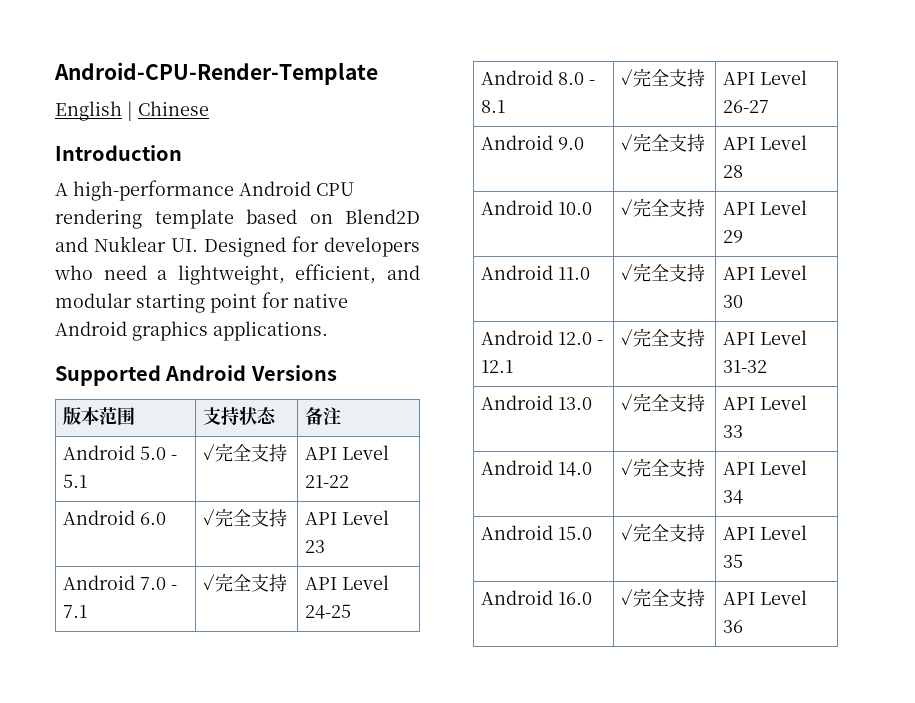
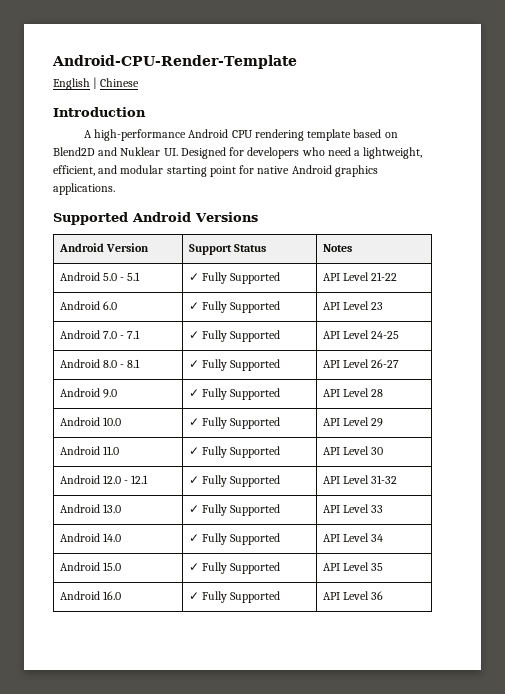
- 版本范围 | 支持状态 | 备注
+ Android Version | Support Status | Notes
- Android 5.0 - 5.1 | ✓完全支持 | API Level 21-22
+ Android 5.0 - 5.1 | ✓ Fully Supported | API Level 21-22
- Android 6.0 | ✓完全支持 | API Level 23
+ Android 6.0 | ✓ Fully Supported | API Level 23
- Android 7.0 - 7.1 | ✓完全支持 | API Level 24-25
+ Android 7.0 - 7.1 | ✓ Fully Supported | API Level 24-25
- Android 8.0 - 8.1 | ✓完全支持 | API Level 26-27
+ Android 8.0 - 8.1 | ✓ Fully Supported | API Level 26-27
- Android 9.0 | ✓完全支持 | API Level 28
+ Android 9.0 | ✓ Fully Supported | API Level 28
- Android 10.0 | ✓完全支持 | API Level 29
+ Android 10.0 | ✓ Fully Supported | API Level 29
- Android 11.0 | ✓完全支持 | API Level 30
+ Android 11.0 | ✓ Fully Supported | API Level 30
- Android 12.0 - 12.1 | ✓完全支持 | API Level 31-32
+ Android 12.0 - 12.1 | ✓ Fully Supported | API Level 31-32
- Android 13.0 | ✓完全支持 | API Level 33
+ Android 13.0 | ✓ Fully Supported | API Level 33
- Android 14.0 | ✓完全支持 | API Level 34
+ Android 14.0 | ✓ Fully Supported | API Level 34
- Android 15.0 | ✓完全支持 | API Level 35
+ Android 15.0 | ✓ Fully Supported | API Level 35
- Android 16.0 | ✓完全支持 | API Level 36
+ Android 16.0 | ✓ Fully Supported | API Level 36

